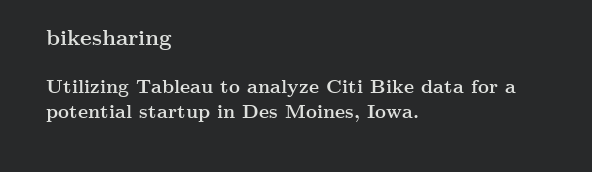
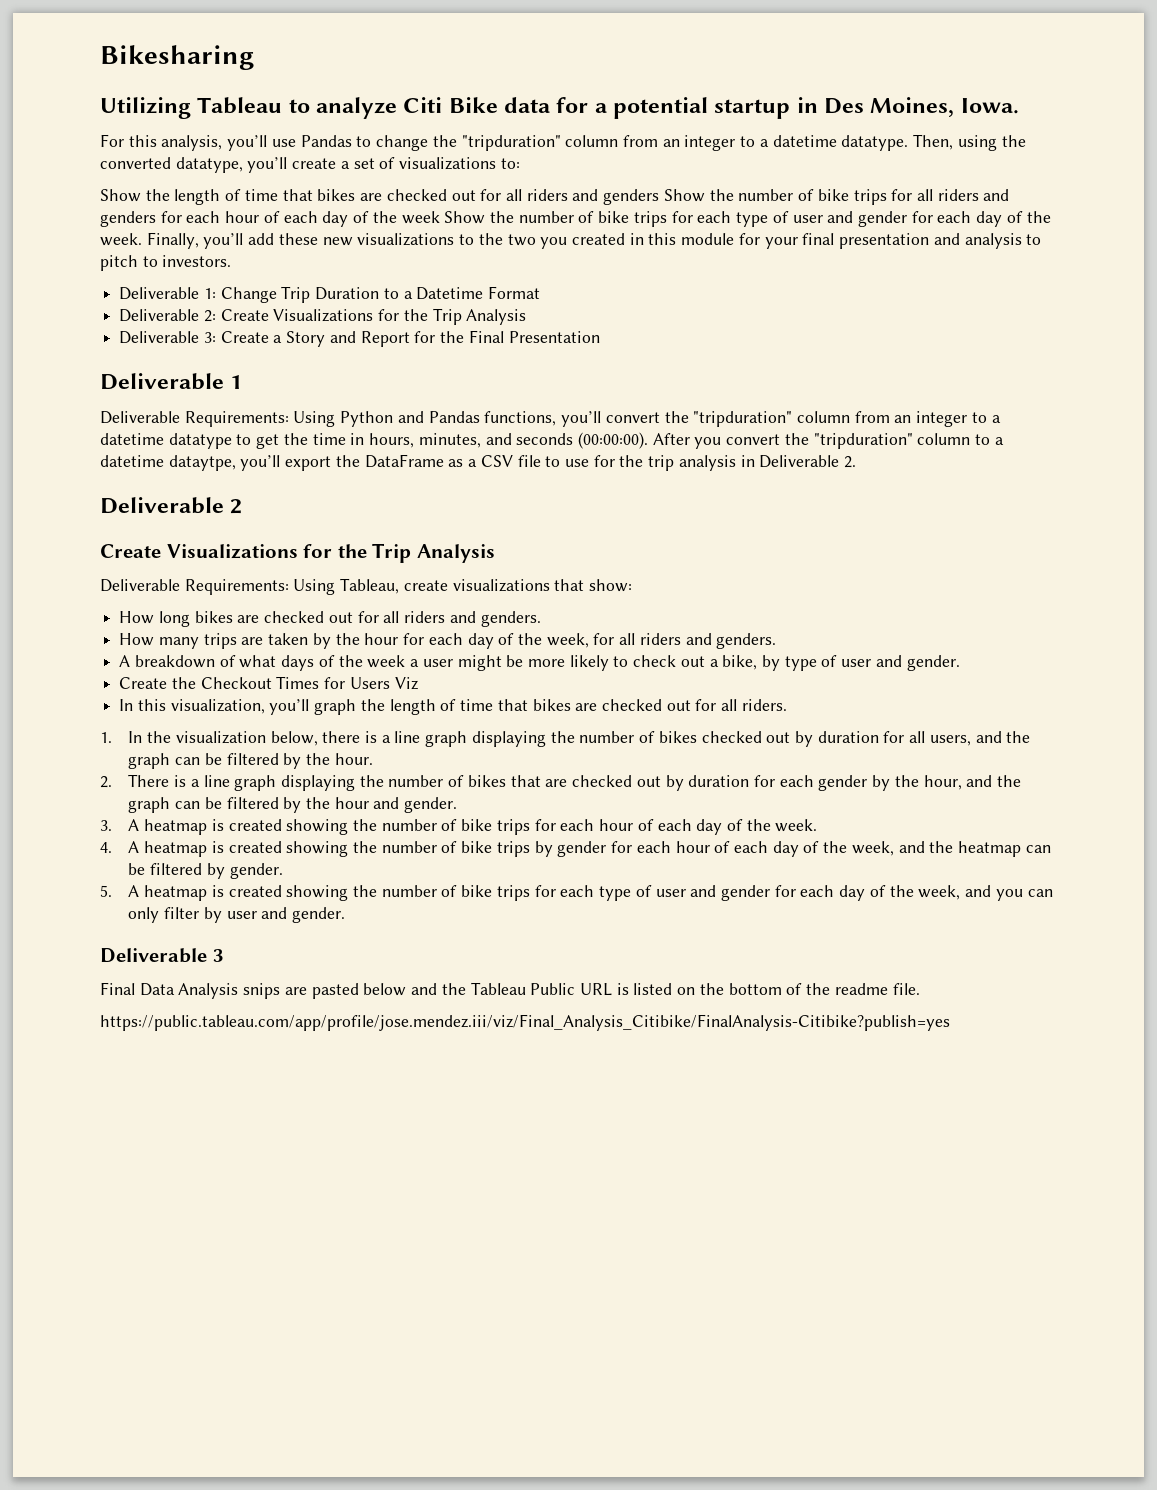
- bikesharing
+ Bikesharing
+ For this analysis, you’ll use Pandas to change the "tripduration" column from an integer to a datetime datatype. Then, using the converted datatype, you’ll create a set of visualizations to:
+ Show the length of time that bikes are checked out for all riders and genders Show the number of bike trips for all riders and genders for each hour of each day of the week Show the number of bike trips for each type of user and gender for each day of the week. Finally, you’ll add these new visualizations to the two you created in this module for your final presentation and analysis to pitch to investors.
+ Deliverable 1: Change Trip Duration to a Datetime Format
+ Deliverable 2: Create Visualizations for the Trip Analysis
+ Deliverable 3: Create a Story and Report for the Final Presentation
+ Deliverable 1
+ Deliverable Requirements: Using Python and Pandas functions, you’ll convert the "tripduration" column from an integer to a datetime datatype to get the time in hours, minutes, and seconds (00:00:00). After you convert the "tripduration" column to a datetime dataytpe, you’ll export the DataFrame as a CSV file to use for the trip analysis in Deliverable 2.
+ Deliverable 2
+ Create Visualizations for the Trip Analysis
+ Deliverable Requirements: Using Tableau, create visualizations that show:
+ How long bikes are checked out for all riders and genders.
+ How many trips are taken by the hour for each day of the week, for all riders and genders.
+ A breakdown of what days of the week a user might be more likely to check out a bike, by type of user and gender.
+ Create the Checkout Times for Users Viz
+ In this visualization, you’ll graph the length of time that bikes are checked out for all riders.
+ 1. In the visualization below, there is a line graph displaying the number of bikes checked out by duration for all users, and the graph can be filtered by the hour.
+ 2. There is a line graph displaying the number of bikes that are checked out by duration for each gender by the hour, and the graph can be filtered by the hour and gender.
+ 3. A heatmap is created showing the number of bike trips for each hour of each day of the week.
+ 4. A heatmap is created showing the number of bike trips by gender for each hour of each day of the week, and the heatmap can be filtered by gender.
+ 5. A heatmap is created showing the number of bike trips for each type of user and gender for each day of the week, and you can only filter by user and gender.
+ Deliverable 3
+ Final Data Analysis snips are pasted below and the Tableau Public URL is listed on the bottom of the readme file.
+ https://public.tableau.com/app/profile/jose.mendez.iii/viz/Final_Analysis_Citibike/FinalAnalysis-Citibike?publish=yes

